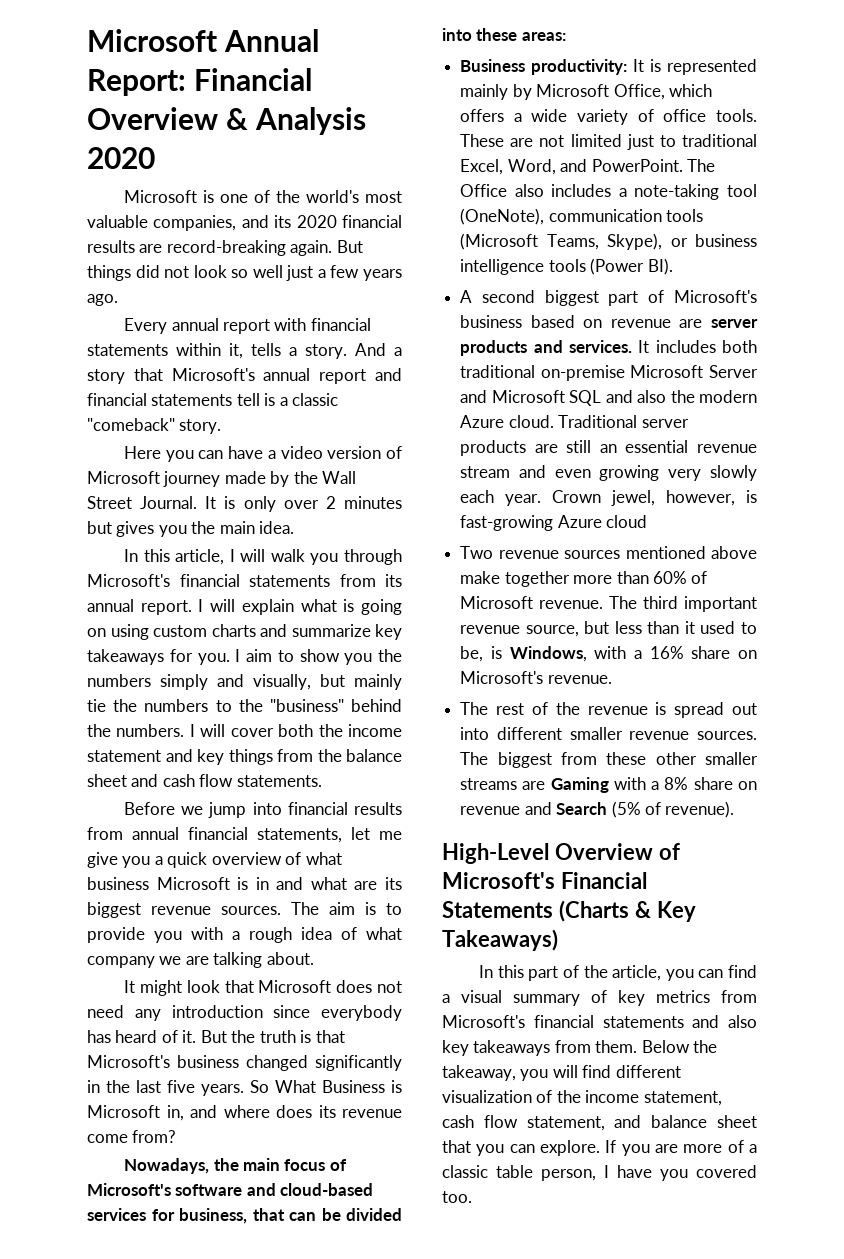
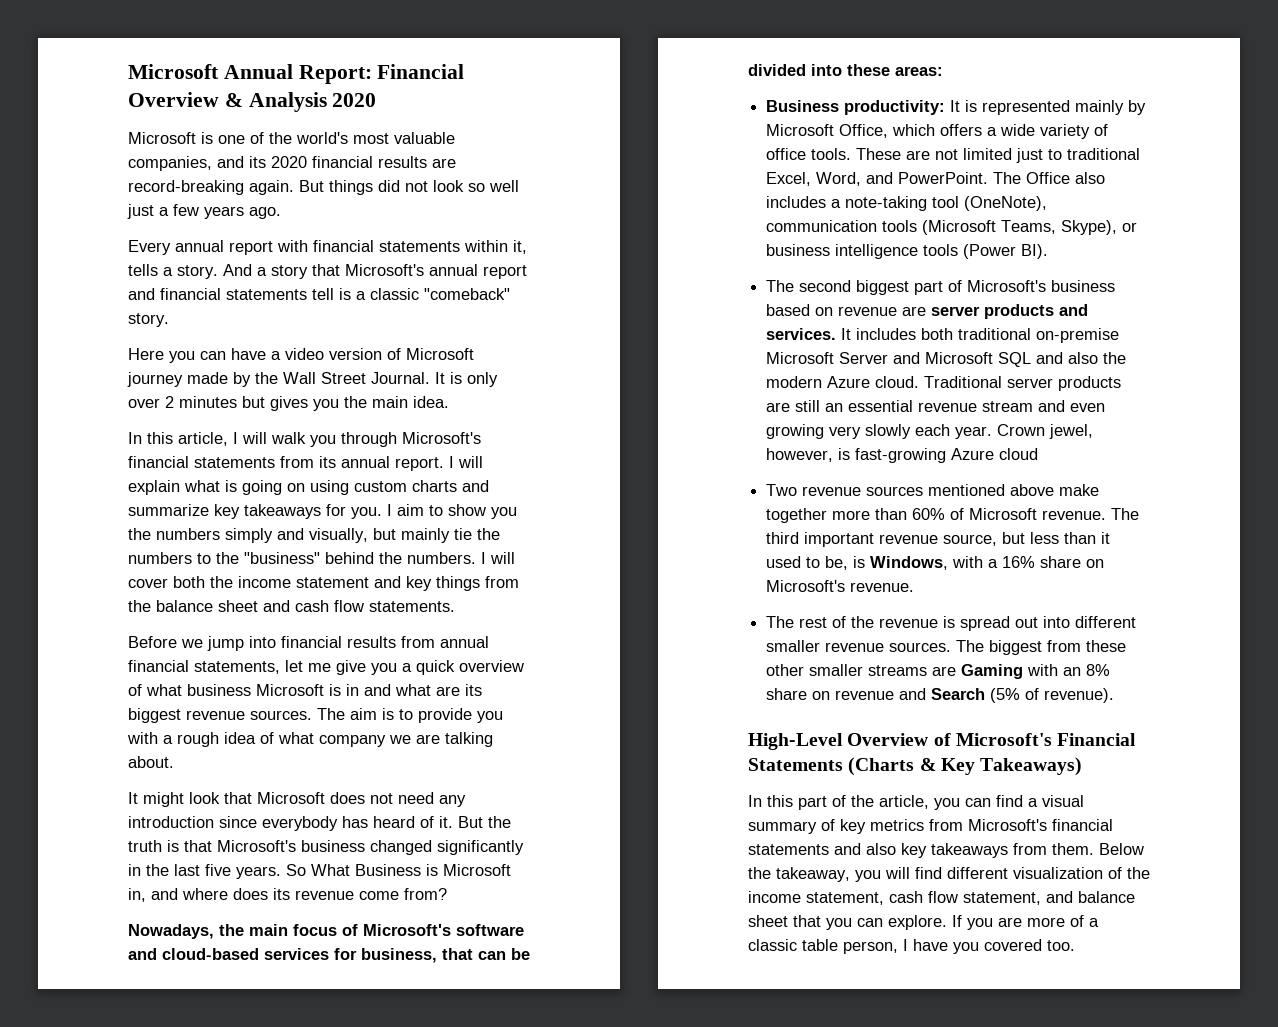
- A second biggest part of Microsoft's business based on revenue are server products and services.
+ The second biggest part of Microsoft's business based on revenue are server products and services.
- The biggest from these other smaller streams are Gaming with a 8% share on revenue and Search (5% of revenue).
+ The biggest from these other smaller streams are Gaming with an 8% share on revenue and Search (5% of revenue).

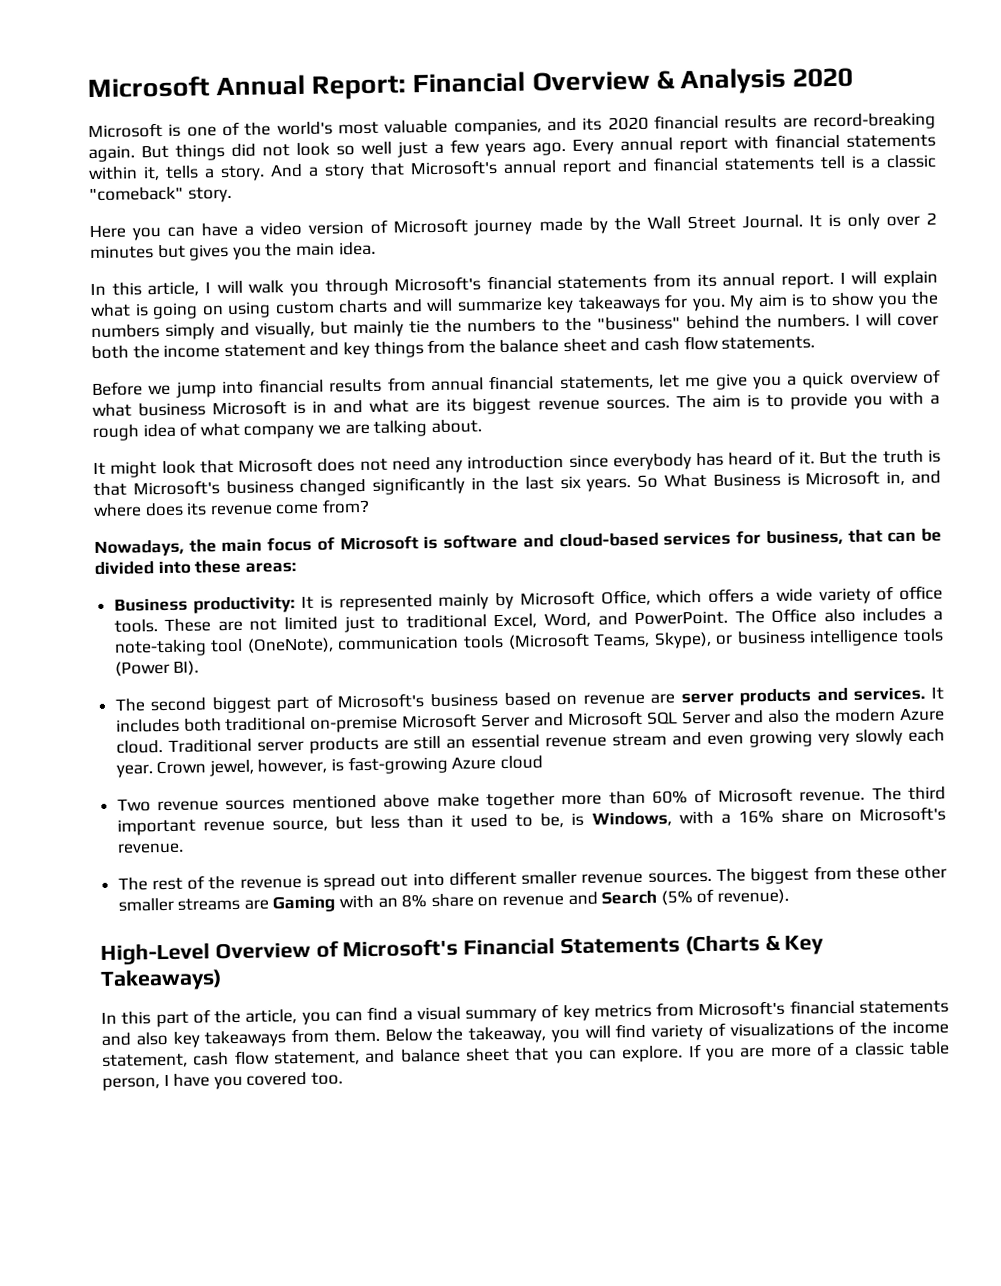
- But things did not look so well just a few years ago.
- Every annual report with financial statements within it, tells a story.
+ But things did not look so well just a few years ago. Every annual report with financial statements within it, tells a story.
- I will explain what is going on using custom charts and summarize key takeaways for you.
+ I will explain what is going on using custom charts and will summarize key takeaways for you.
- I aim to show you the numbers simply and visually, but mainly tie the numbers to the "business" behind the numbers.
+ My aim is to show you the numbers simply and visually, but mainly tie the numbers to the "business" behind the numbers.
- But the truth is that Microsoft's business changed significantly in the last five years.
+ But the truth is that Microsoft's business changed significantly in the last six years.
- Nowadays, the main focus of Microsoft's software and cloud-based services for business, that can be divided into these areas:
+ Nowadays, the main focus of Microsoft is software and cloud-based services for business, that can be divided into these areas:
- It includes both traditional on-premise Microsoft Server and Microsoft SQL and also the modern Azure cloud.
+ It includes both traditional on-premise Microsoft Server and Microsoft SQL Server and also the modern Azure cloud.
- Below the takeaway, you will find different visualization of the income statement, cash flow statement, and balance sheet that you can explore.
+ Below the takeaway, you will find variety of visualizations of the income statement, cash flow statement, and balance sheet that you can explore.

